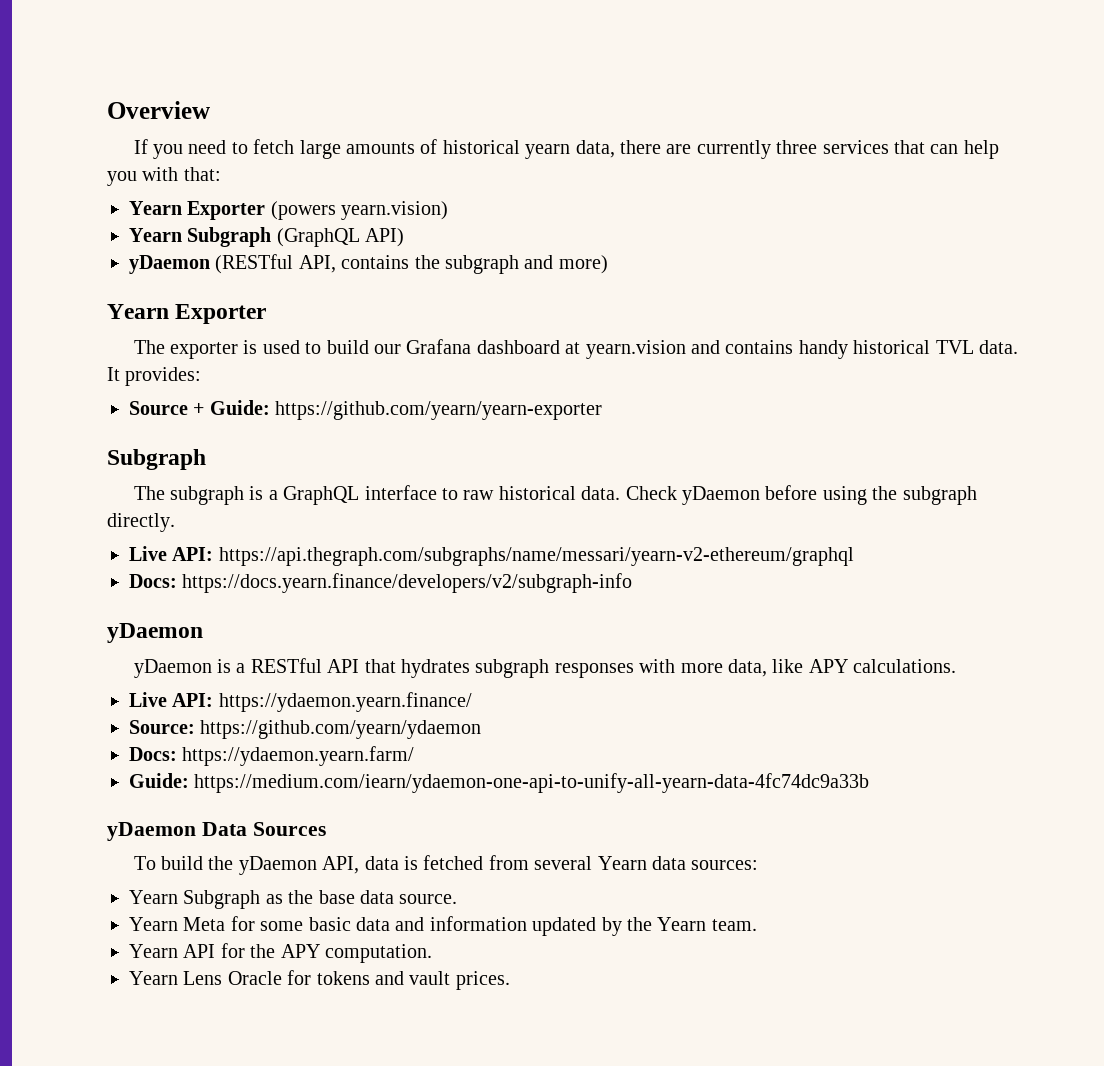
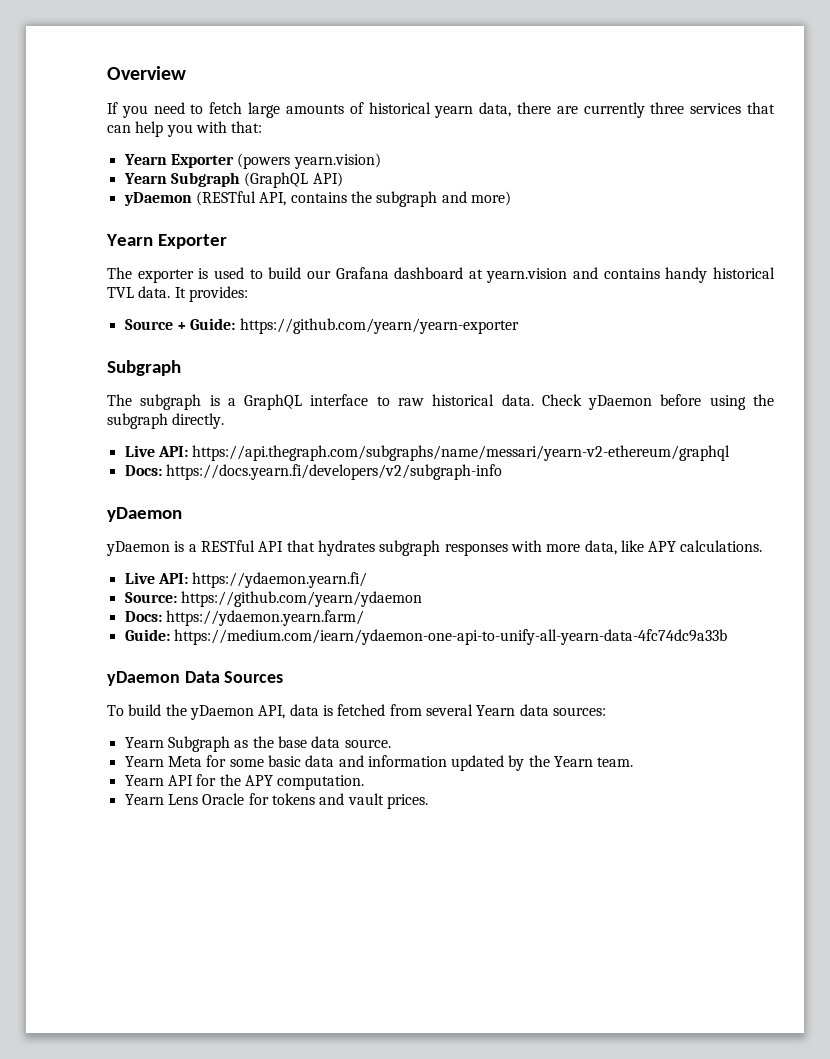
- Docs: https://docs.yearn.finance/developers/v2/subgraph-info
+ Docs: https://docs.yearn.fi/developers/v2/subgraph-info
- Live API: https://ydaemon.yearn.finance/
+ Live API: https://ydaemon.yearn.fi/

